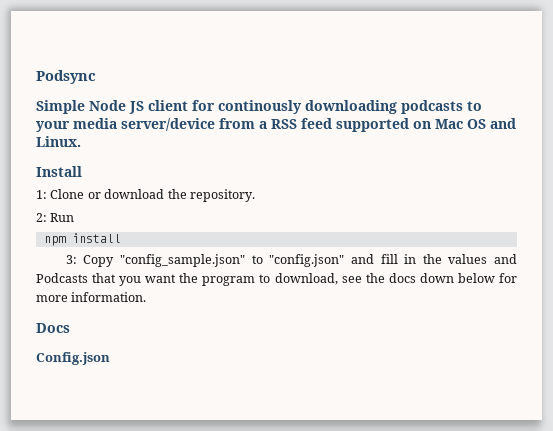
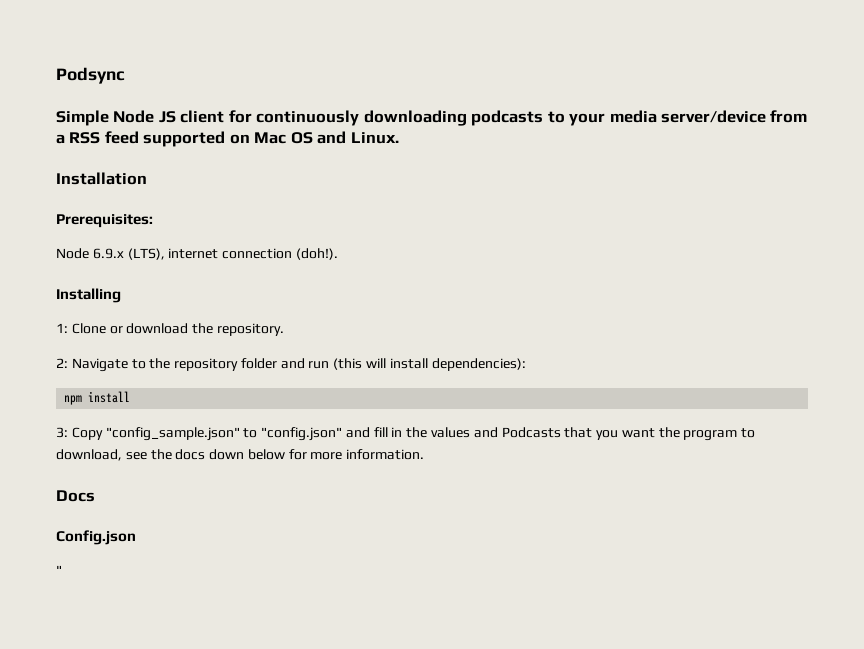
- Simple Node JS client for continously downloading podcasts to your media server/device from a RSS feed supported on Mac OS and Linux.
+ Simple Node JS client for continuously downloading podcasts to your media server/device from a RSS feed supported on Mac OS and Linux.
- Install
+ Installation
+ Prerequisites:
+ Node 6.9.x (LTS), internet connection (doh!).
+ Installing
- 2: Run
+ 2: Navigate to the repository folder and run (this will install dependencies):
+ "

